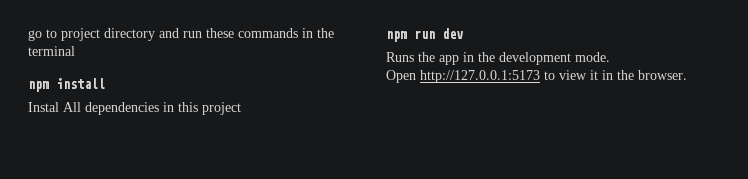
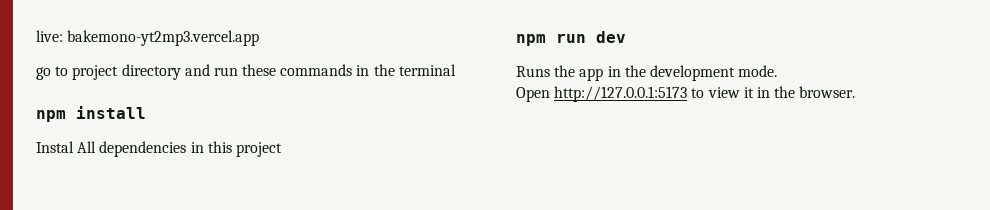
+ live: bakemono-yt2mp3.vercel.app

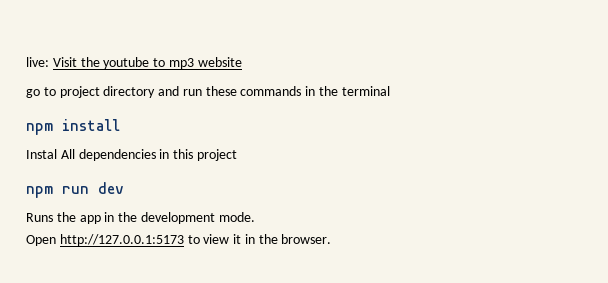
- live: bakemono-yt2mp3.vercel.app
+ live: Visit the youtube to mp3 website

